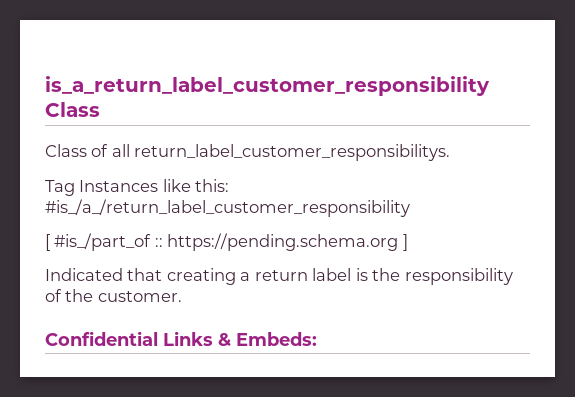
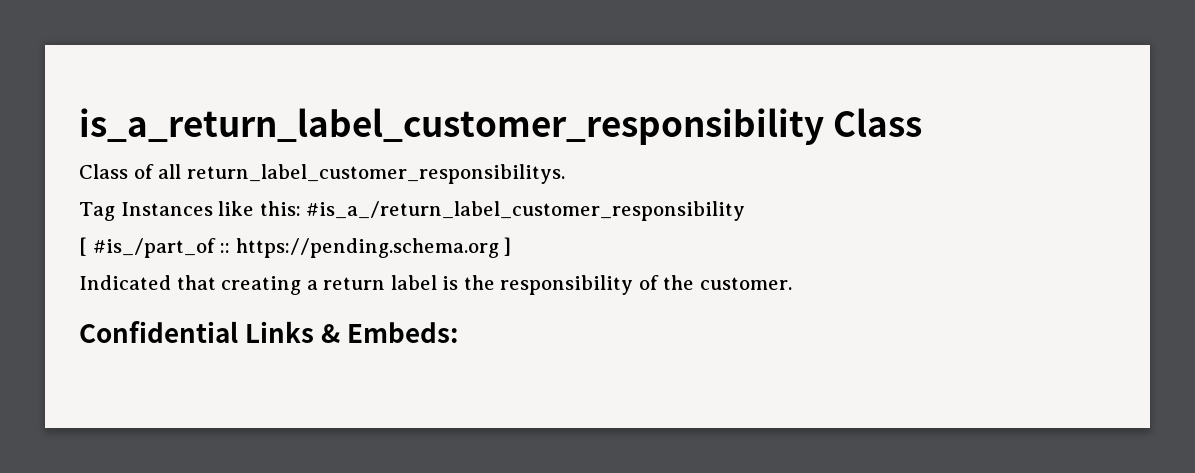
- Tag Instances like this: #is_/a_/return_label_customer_responsibility
+ Tag Instances like this: #is_a_/return_label_customer_responsibility

